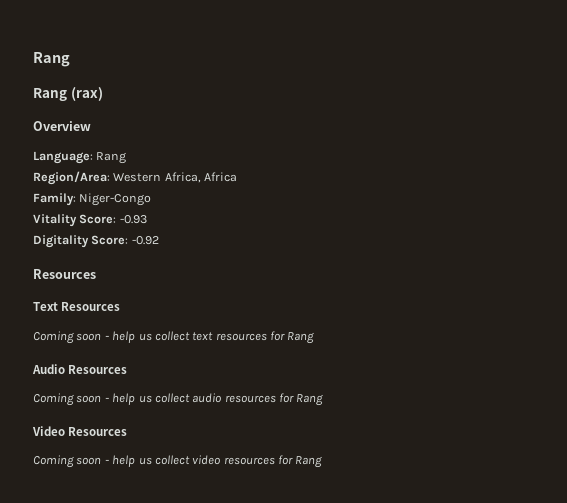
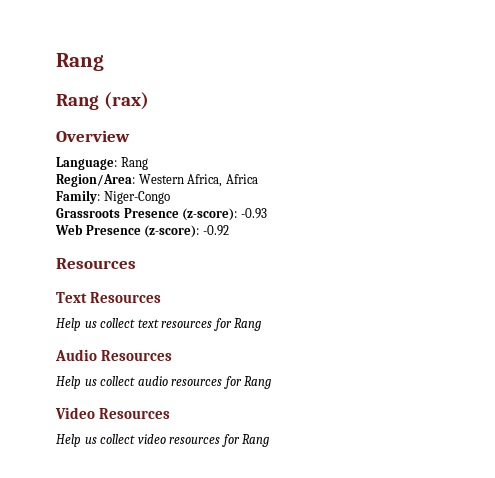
- Vitality Score: -0.93
- Digitality Score: -0.92
+ Grassroots Presence (z-score): -0.93
+ Web Presence (z-score): -0.92
- Coming soon - help us collect text resources for Rang
+ Help us collect text resources for Rang
- Coming soon - help us collect audio resources for Rang
+ Help us collect audio resources for Rang
- Coming soon - help us collect video resources for Rang
+ Help us collect video resources for Rang

